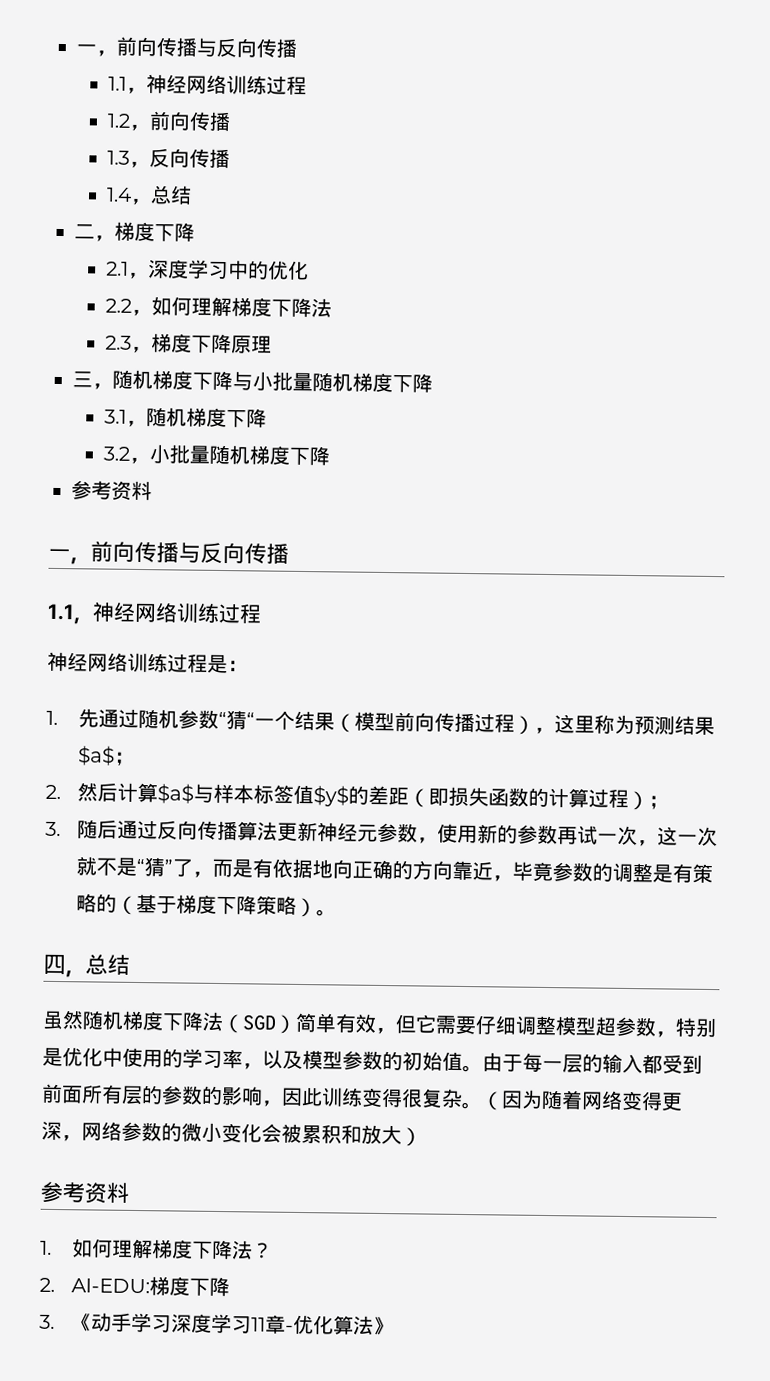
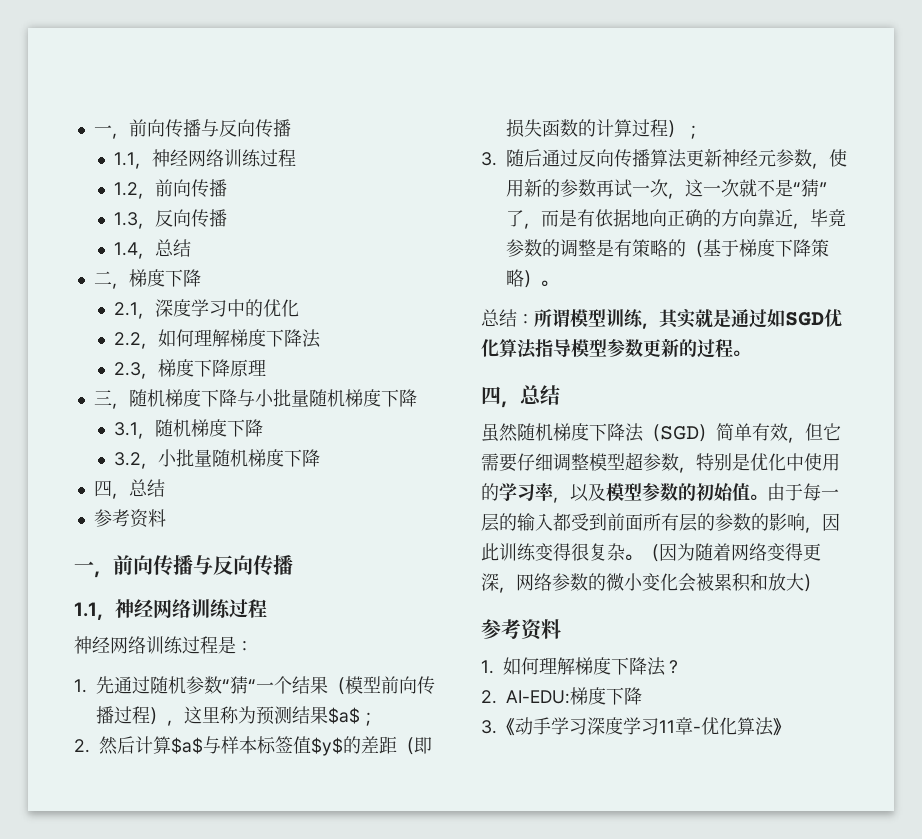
  3.2，小批量随机梯度下降
+ 四，总结
+ 总结：所谓模型训练，其实就是通过如SGD优化算法指导模型参数更新的过程。

